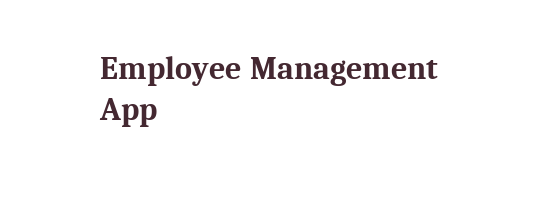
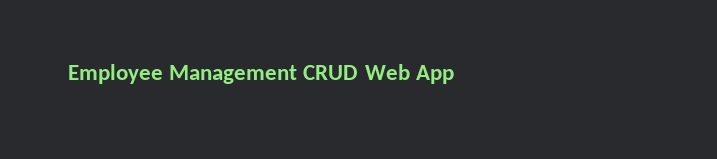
- Employee Management App
+ Employee Management CRUD Web App

